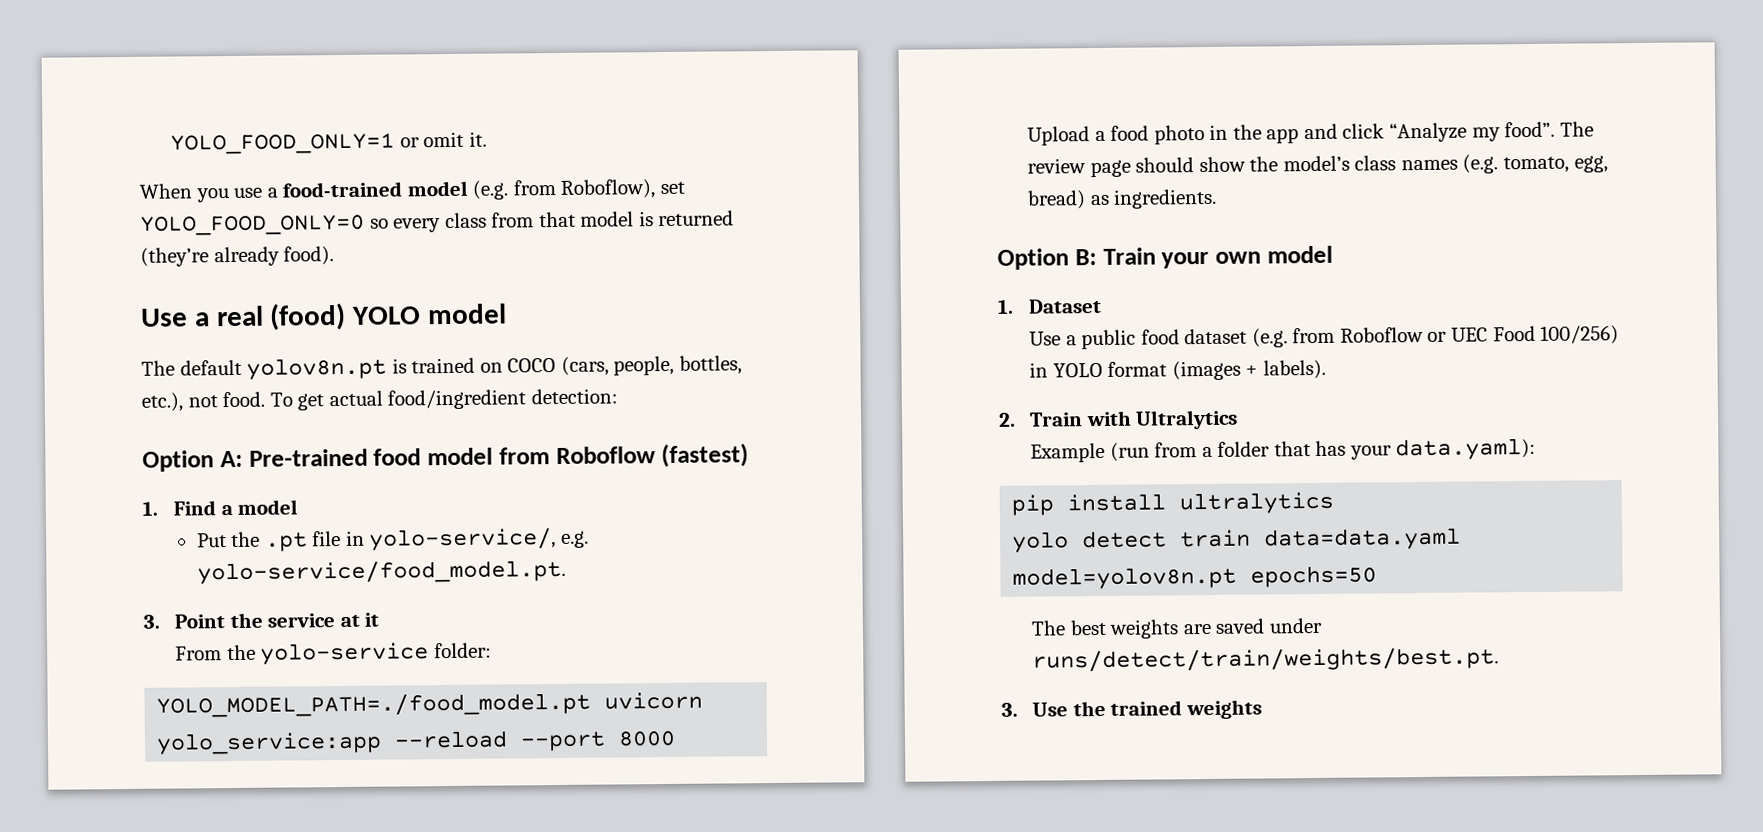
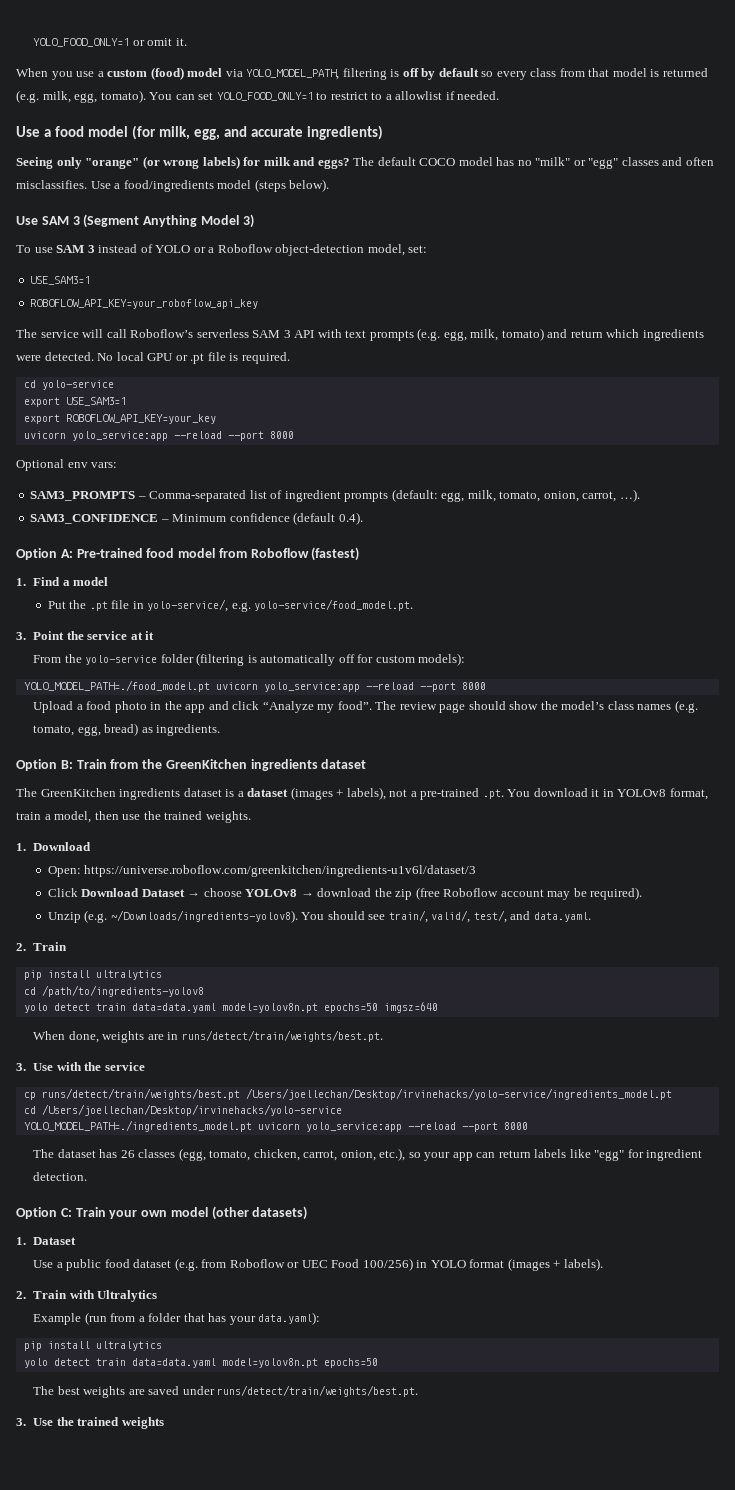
- When you use a food-trained model (e.g. from Roboflow), set YOLO_FOOD_ONLY=0 so every class from that model is returned (they’re already food).
- Use a real (food) YOLO model
- The default yolov8n.pt is trained on COCO (cars, people, bottles, etc.), not food. To get actual food/ingredient detection:
+ When you use a custom (food) model via YOLO_MODEL_PATH, filtering is off by default so every class from that model is returned (e.g. milk, egg, tomato). You can set YOLO_FOOD_ONLY=1 to restrict to a allowlist if needed.
+ Use a food model (for milk, egg, and accurate ingredients)
+ Seeing only "orange" (or wrong labels) for milk and eggs? The default COCO model has no "milk" or "egg" classes and often misclassifies. Use a food/ingredients model (steps below).
+ Use SAM 3 (Segment Anything Model 3)
+ To use SAM 3 instead of YOLO or a Roboflow object-detection model, set:
+ USE_SAM3=1
+ ROBOFLOW_API_KEY=your_roboflow_api_key
+ The service will call Roboflow’s serverless SAM 3 API with text prompts (e.g. egg, milk, tomato) and return which ingredients were detected. No local GPU or .pt file is required.
+ cd yolo-service
+ export USE_SAM3=1
+ export ROBOFLOW_API_KEY=your_key
+ uvicorn yolo_service:app --reload --port 8000
+ Optional env vars:
+ SAM3_PROMPTS – Comma-separated list of ingredient prompts (default: egg, milk, tomato, onion, carrot, …).
+ SAM3_CONFIDENCE – Minimum confidence (default 0.4).
- From the yolo-service folder:
+ From the yolo-service folder (filtering is automatically off for custom models):
- Option B: Train your own model
+ Option B: Train from the GreenKitchen ingredients dataset
+ The GreenKitchen ingredients dataset is a dataset (images + labels), not a pre-trained .pt. You download it in YOLOv8 format, train a model, then use the trained weights.
+ 1. Download
+ Open: https://universe.roboflow.com/greenkitchen/ingredients-u1v6l/dataset/3
+ Click Download Dataset → choose YOLOv8 → download the zip (free Roboflow account may be required).
+ Unzip (e.g. ~/Downloads/ingredients-yolov8). You should see train/, valid/, test/, and data.yaml.
+ 2. Train
+ pip install ultralytics
+ cd /path/to/ingredients-yolov8
+ yolo detect train data=data.yaml model=yolov8n.pt epochs=50 imgsz=640
+ When done, weights are in runs/detect/train/weights/best.pt.
+ 3. Use with the service
+ cp runs/detect/train/weights/best.pt /Users/joellechan/Desktop/irvinehacks/yolo-service/ingredients_model.pt
+ cd /Users/joellechan/Desktop/irvinehacks/yolo-service
+ YOLO_MODEL_PATH=./ingredients_model.pt uvicorn yolo_service:app --reload --port 8000
+ The dataset has 26 classes (egg, tomato, chicken, carrot, onion, etc.), so your app can return labels like "egg" for ingredient detection.
+ Option C: Train your own model (other datasets)

